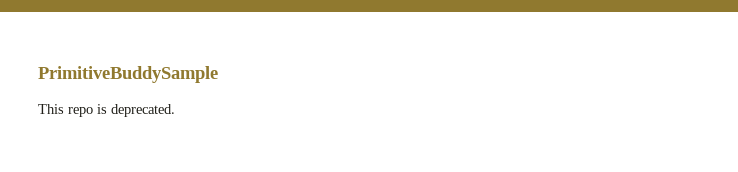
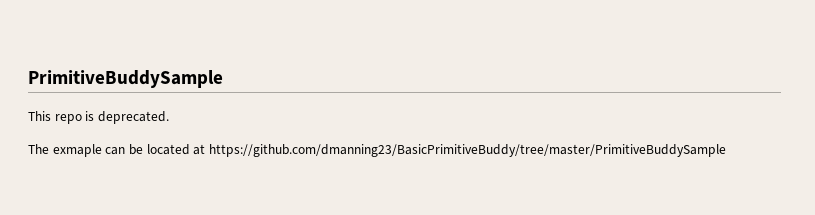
+ The exmaple can be located at https://github.com/dmanning23/BasicPrimitiveBuddy/tree/master/PrimitiveBuddySample

